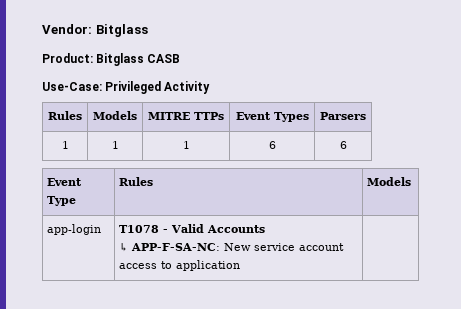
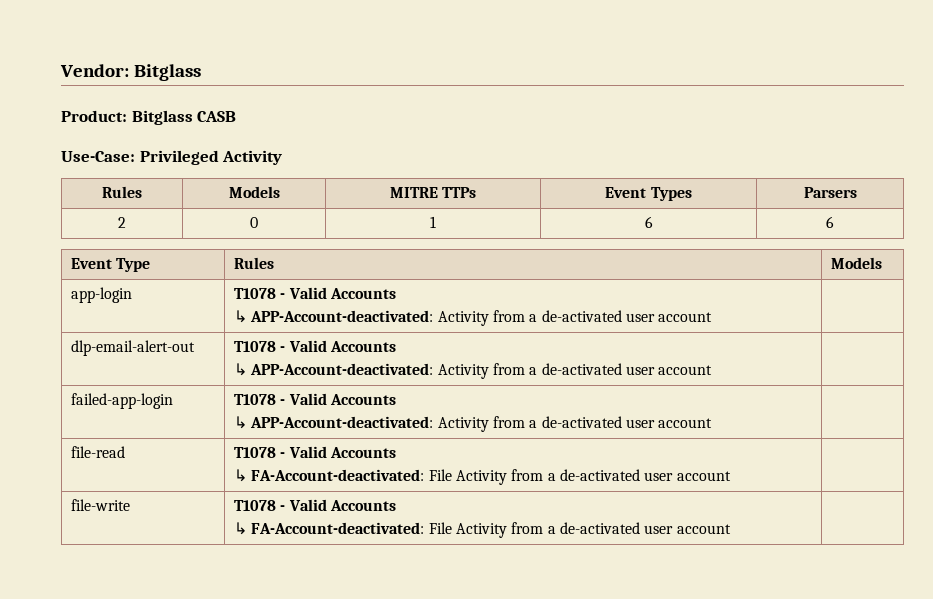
- 1 | 1 | 1 | 6 | 6
+ 2 | 0 | 1 | 6 | 6
  app-login | T1078 - Valid Accounts
- ↳ APP-F-SA-NC: New service account access to application |
+ ↳ APP-Account-deactivated: Activity from a de-activated user account |
+ dlp-email-alert-out | T1078 - Valid Accounts
+ ↳ APP-Account-deactivated: Activity from a de-activated user account |
+ failed-app-login | T1078 - Valid Accounts
+ ↳ APP-Account-deactivated: Activity from a de-activated user account |
+ file-read | T1078 - Valid Accounts
+ ↳ FA-Account-deactivated: File Activity from a de-activated user account |
+ file-write | T1078 - Valid Accounts
+ ↳ FA-Account-deactivated: File Activity from a de-activated user account |

